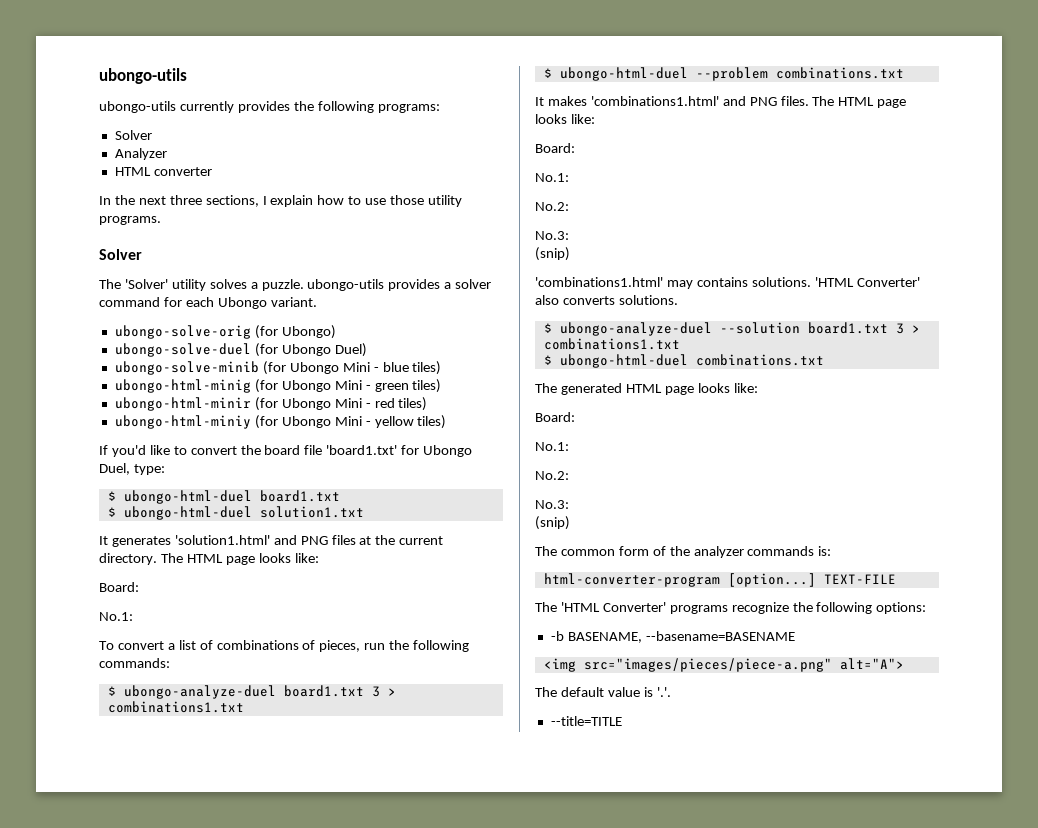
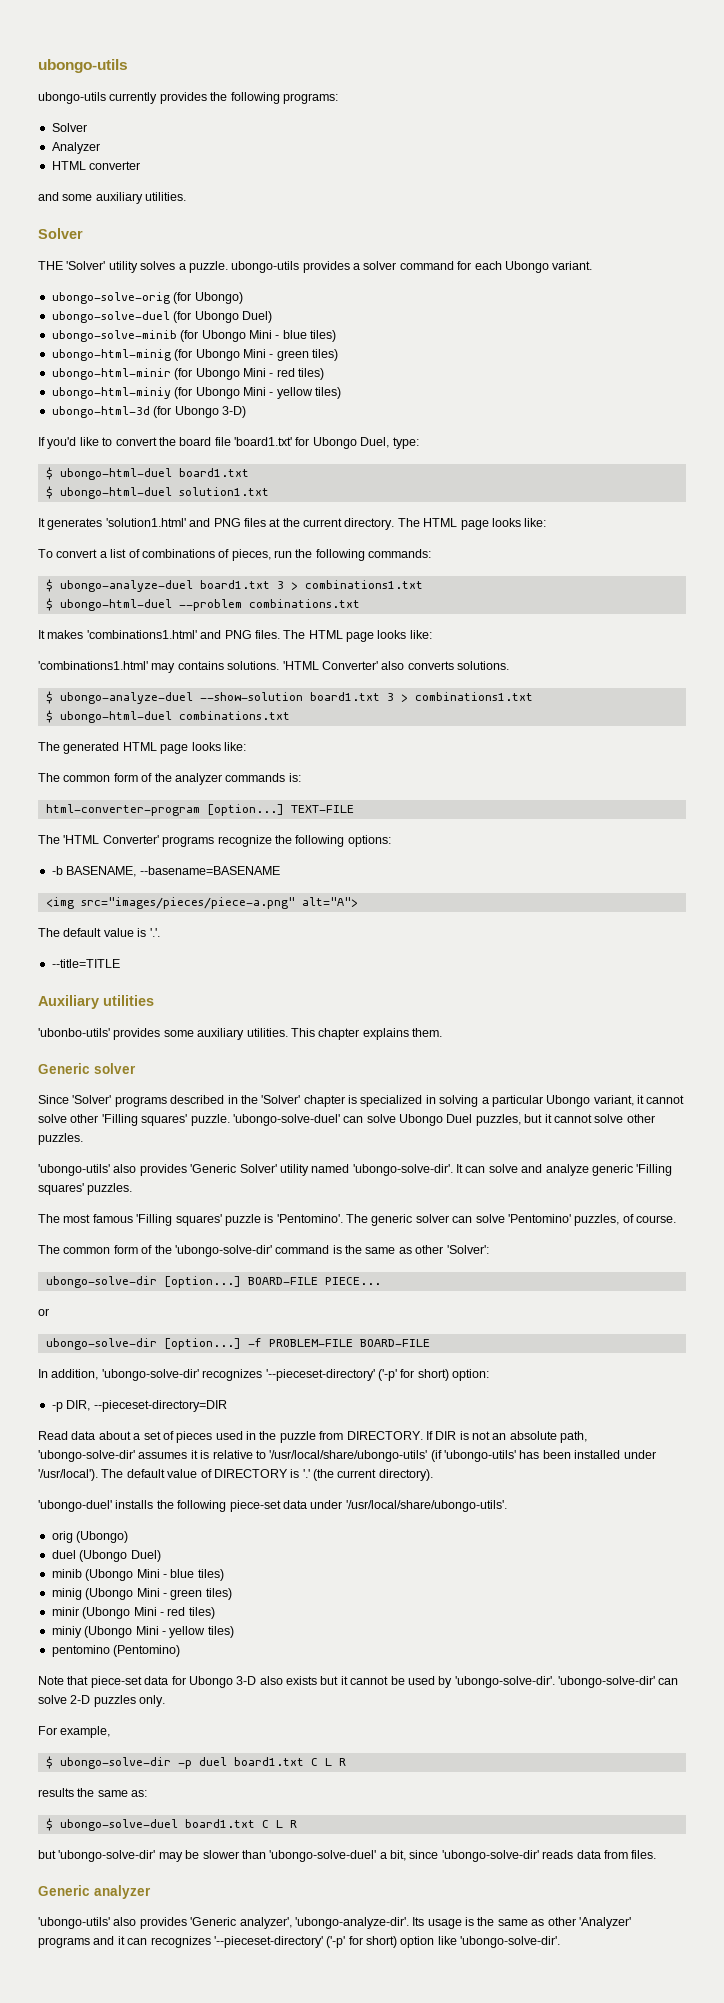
- In the next three sections, I explain how to use those utility programs.
+ and some auxiliary utilities.
  Solver
- The 'Solver' utility solves a puzzle. ubongo-utils provides a solver command for each Ubongo variant.
+ THE 'Solver' utility solves a puzzle. ubongo-utils provides a solver command for each Ubongo variant.
+ ubongo-html-3d (for Ubongo 3-D)
  It generates 'solution1.html' and PNG files at the current directory. The HTML page looks like:
- Board:
- No.1:
  It makes 'combinations1.html' and PNG files. The HTML page looks like:
- Board:
- No.1:
- No.2:
- No.3:
- (snip)
- $ ubongo-analyze-duel --solution board1.txt 3 > combinations1.txt
+ $ ubongo-analyze-duel --show-solution board1.txt 3 > combinations1.txt
  The generated HTML page looks like:
- Board:
- No.1:
- No.2:
- No.3:
- (snip)
+ Auxiliary utilities
+ 'ubonbo-utils' provides some auxiliary utilities. This chapter explains them.
+ Generic solver
+ Since 'Solver' programs described in the 'Solver' chapter is specialized in solving a particular Ubongo variant, it cannot solve other 'Filling squares' puzzle. 'ubongo-solve-duel' can solve Ubongo Duel puzzles, but it cannot solve other puzzles.
+ 'ubongo-utils' also provides 'Generic Solver' utility named 'ubongo-solve-dir'. It can solve and analyze generic 'Filling squares' puzzles.
+ The most famous 'Filling squares' puzzle is 'Pentomino'. The generic solver can solve 'Pentomino' puzzles, of course.
+ The common form of the 'ubongo-solve-dir' command is the same as other 'Solver':
+ ubongo-solve-dir [option...] BOARD-FILE PIECE...
+ or
+ ubongo-solve-dir [option...] -f PROBLEM-FILE BOARD-FILE
+ In addition, 'ubongo-solve-dir' recognizes '--pieceset-directory' ('-p' for short) option:
+ -p DIR, --pieceset-directory=DIR
+ Read data about a set of pieces used in the puzzle from DIRECTORY. If DIR is not an absolute path, 'ubongo-solve-dir' assumes it is relative to '/usr/local/share/ubongo-utils' (if 'ubongo-utils' has been installed under '/usr/local'). The default value of DIRECTORY is '.' (the current directory).
+ 'ubongo-duel' installs the following piece-set data under '/usr/local/share/ubongo-utils'.
+ orig (Ubongo)
+ duel (Ubongo Duel)
+ minib (Ubongo Mini - blue tiles)
+ minig (Ubongo Mini - green tiles)
+ minir (Ubongo Mini - red tiles)
+ miniy (Ubongo Mini - yellow tiles)
+ pentomino (Pentomino)
+ Note that piece-set data for Ubongo 3-D also exists but it cannot be used by 'ubongo-solve-dir'. 'ubongo-solve-dir' can solve 2-D puzzles only.
+ For example,
+ $ ubongo-solve-dir -p duel board1.txt C L R
+ results the same as:
+ $ ubongo-solve-duel board1.txt C L R
+ but 'ubongo-solve-dir' may be slower than 'ubongo-solve-duel' a bit, since 'ubongo-solve-dir' reads data from files.
+ Generic analyzer
+ 'ubongo-utils' also provides 'Generic analyzer', 'ubongo-analyze-dir'. Its usage is the same as other 'Analyzer' programs and it can recognizes '--pieceset-directory' ('-p' for short) option like 'ubongo-solve-dir'.

